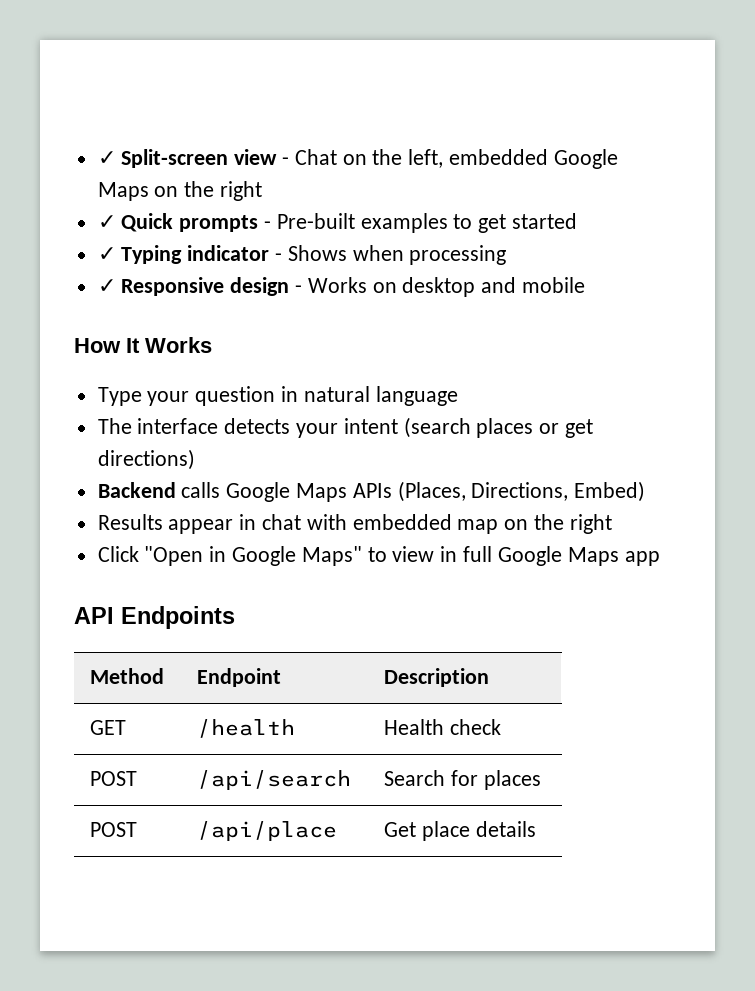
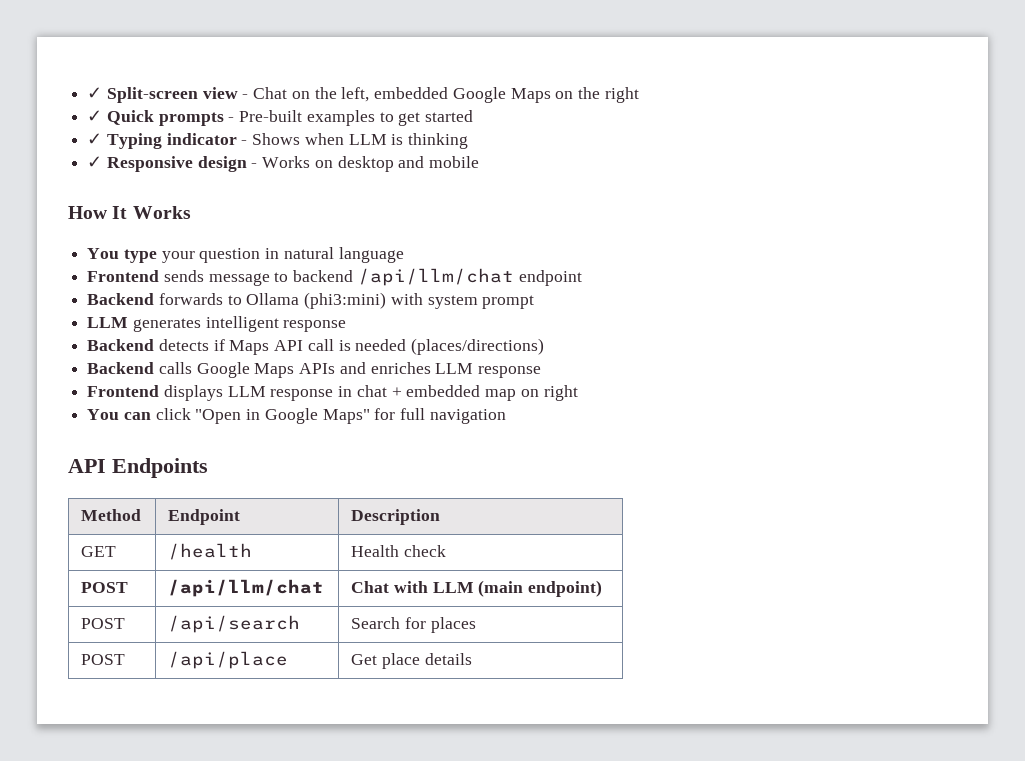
- ✓ Typing indicator - Shows when processing
+ ✓ Typing indicator - Shows when LLM is thinking
- Type your question in natural language
+ You type your question in natural language
- The interface detects your intent (search places or get directions)
+ Frontend sends message to backend /api/llm/chat endpoint
+ Backend forwards to Ollama (phi3:mini) with system prompt
+ LLM generates intelligent response
+ Backend detects if Maps API call is needed (places/directions)
- Backend calls Google Maps APIs (Places, Directions, Embed)
- Results appear in chat with embedded map on the right
- Click "Open in Google Maps" to view in full Google Maps app
+ Backend calls Google Maps APIs and enriches LLM response
+ Frontend displays LLM response in chat + embedded map on right
+ You can click "Open in Google Maps" for full navigation
+ POST | /api/llm/chat | Chat with LLM (main endpoint)

